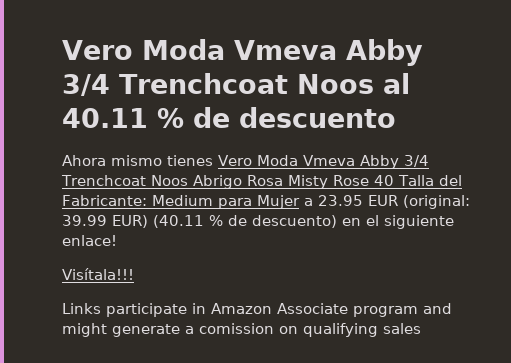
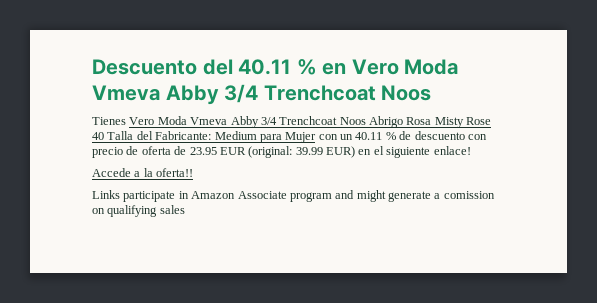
- Vero Moda Vmeva Abby 3/4 Trenchcoat Noos al 40.11 % de descuento
- Ahora mismo tienes Vero Moda Vmeva Abby 3/4 Trenchcoat Noos Abrigo Rosa Misty Rose 40 Talla del Fabricante: Medium para Mujer a 23.95 EUR (original: 39.99 EUR) (40.11 % de descuento) en el siguiente enlace!
+ Descuento del 40.11 % en Vero Moda Vmeva Abby 3/4 Trenchcoat Noos
+ Tienes Vero Moda Vmeva Abby 3/4 Trenchcoat Noos Abrigo Rosa Misty Rose 40 Talla del Fabricante: Medium para Mujer con un 40.11 % de descuento con precio de oferta de 23.95 EUR (original: 39.99 EUR) en el siguiente enlace!
- Visítala!!!
+ Accede a la oferta!!

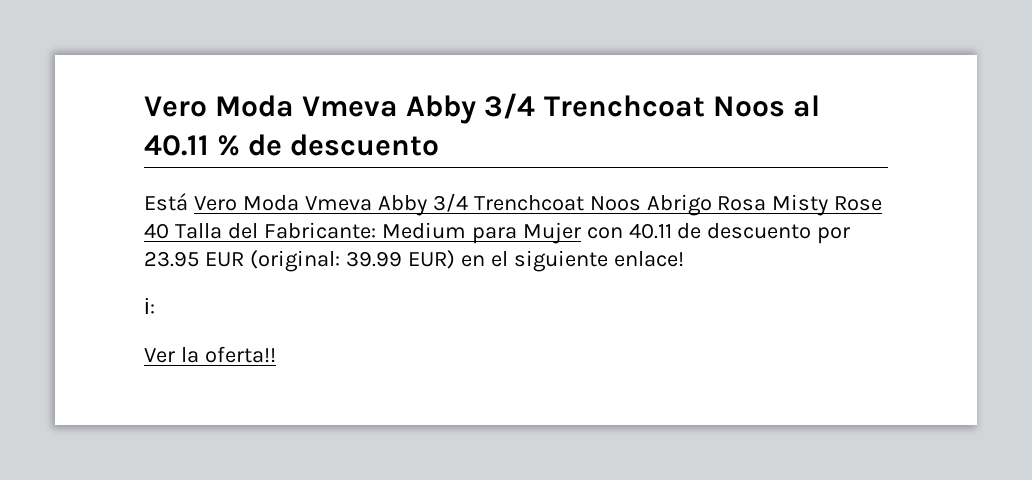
- Descuento del 40.11 % en Vero Moda Vmeva Abby 3/4 Trenchcoat Noos
- Tienes Vero Moda Vmeva Abby 3/4 Trenchcoat Noos Abrigo Rosa Misty Rose 40 Talla del Fabricante: Medium para Mujer con un 40.11 % de descuento con precio de oferta de 23.95 EUR (original: 39.99 EUR) en el siguiente enlace!
+ Vero Moda Vmeva Abby 3/4 Trenchcoat Noos al 40.11 % de descuento
+ Está Vero Moda Vmeva Abby 3/4 Trenchcoat Noos Abrigo Rosa Misty Rose 40 Talla del Fabricante: Medium para Mujer con 40.11 de descuento por 23.95 EUR (original: 39.99 EUR) en el siguiente enlace!
- Accede a la oferta!!
+ ℹ:
+ Ver la oferta!!
- Links participate in Amazon Associate program and might generate a comission on qualifying sales

